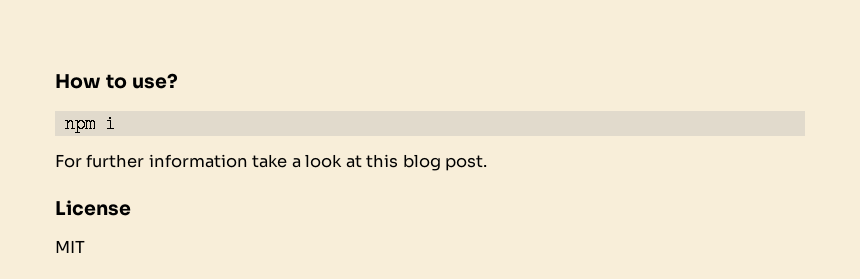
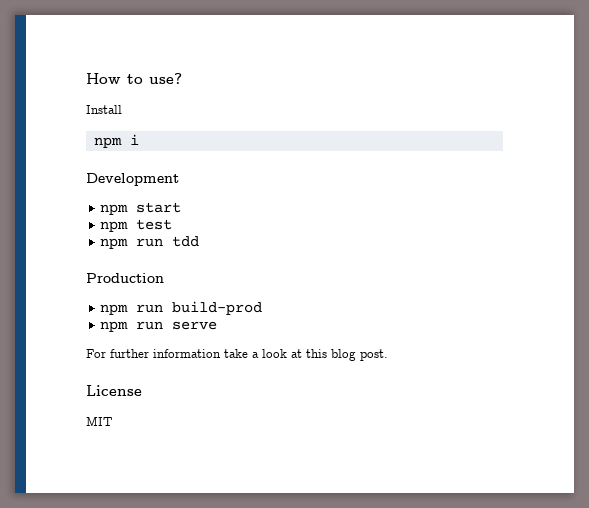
+ Install
+ Development
+ npm start
+ npm test
+ npm run tdd
+ Production
+ npm run build-prod
+ npm run serve

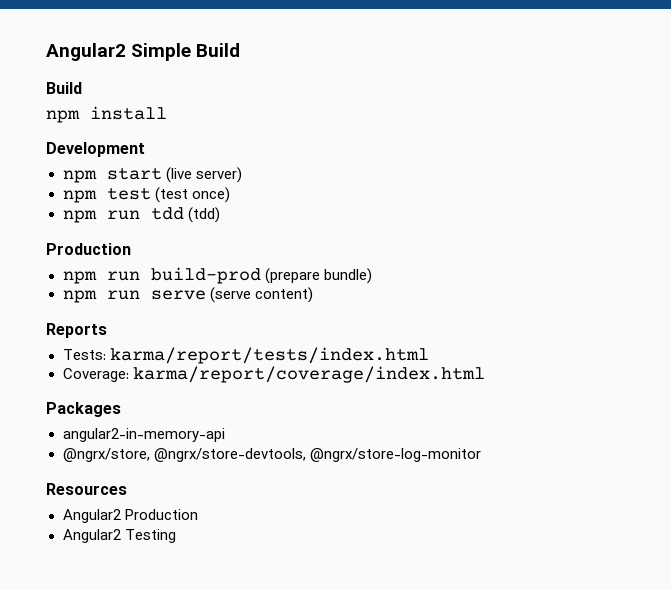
- How to use?
- Install
- npm i
+ Angular2 Simple Build
+ Build
+ npm install
- npm start
+ npm start (live server)
- npm test
+ npm test (test once)
- npm run tdd
+ npm run tdd (tdd)
- npm run build-prod
+ npm run build-prod (prepare bundle)
- npm run serve
- For further information take a look at this blog post.
- License
- MIT
+ npm run serve (serve content)
+ Reports
+ Tests: karma/report/tests/index.html
+ Coverage: karma/report/coverage/index.html
+ Packages
+ angular2-in-memory-api
+ @ngrx/store, @ngrx/store-devtools, @ngrx/store-log-monitor
+ Resources
+ Angular2 Production
+ Angular2 Testing

